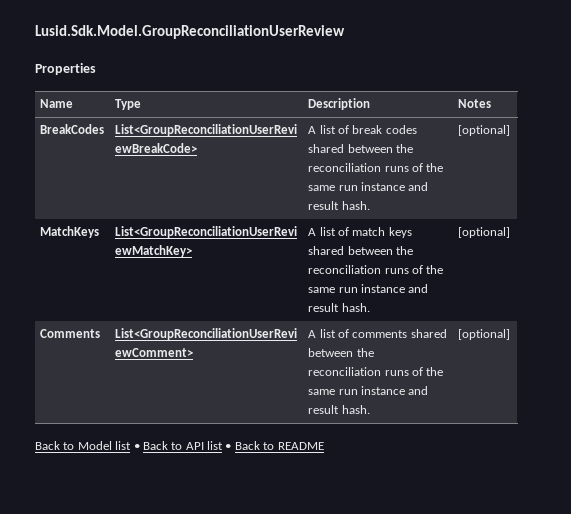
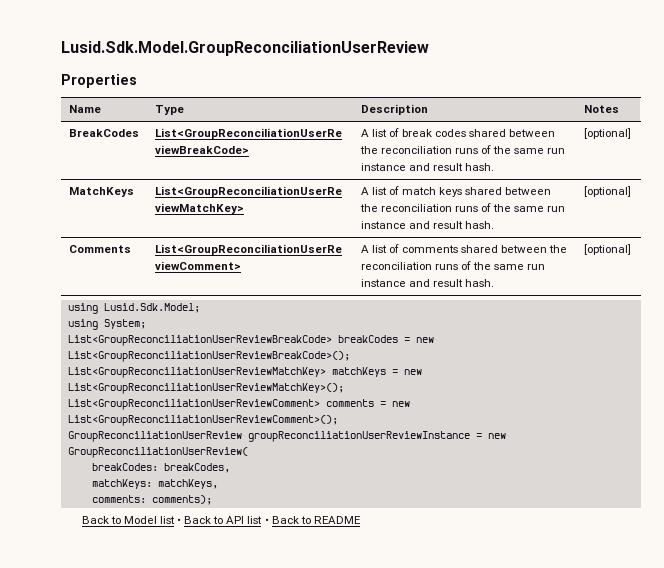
+ using Lusid.Sdk.Model;
+ using System;
+ List<GroupReconciliationUserReviewBreakCode> breakCodes = new List<GroupReconciliationUserReviewBreakCode>();
+ List<GroupReconciliationUserReviewMatchKey> matchKeys = new List<GroupReconciliationUserReviewMatchKey>();
+ List<GroupReconciliationUserReviewComment> comments = new List<GroupReconciliationUserReviewComment>();
+ GroupReconciliationUserReview groupReconciliationUserReviewInstance = new GroupReconciliationUserReview(
+ breakCodes: breakCodes,
+ matchKeys: matchKeys,
+ comments: comments);

